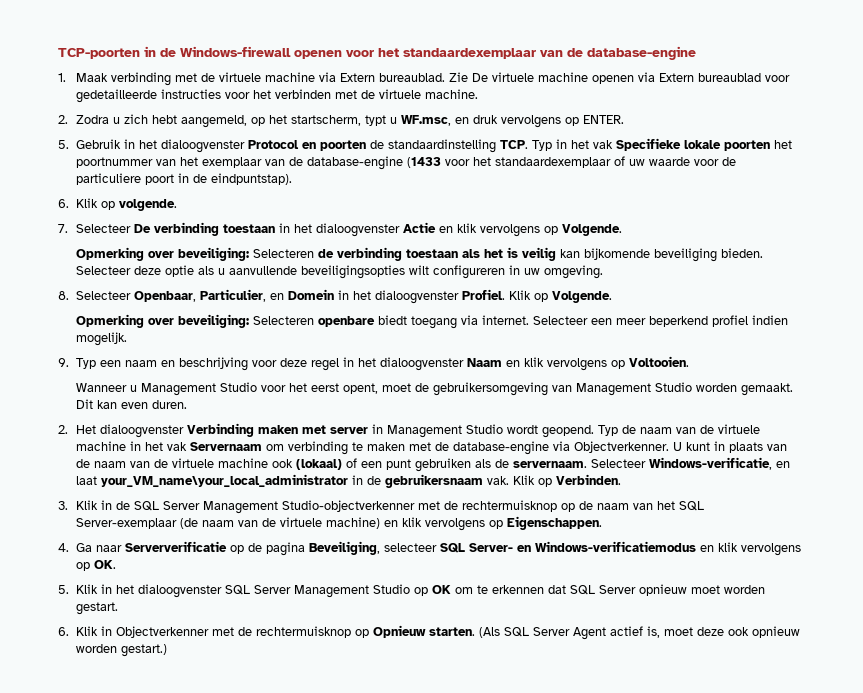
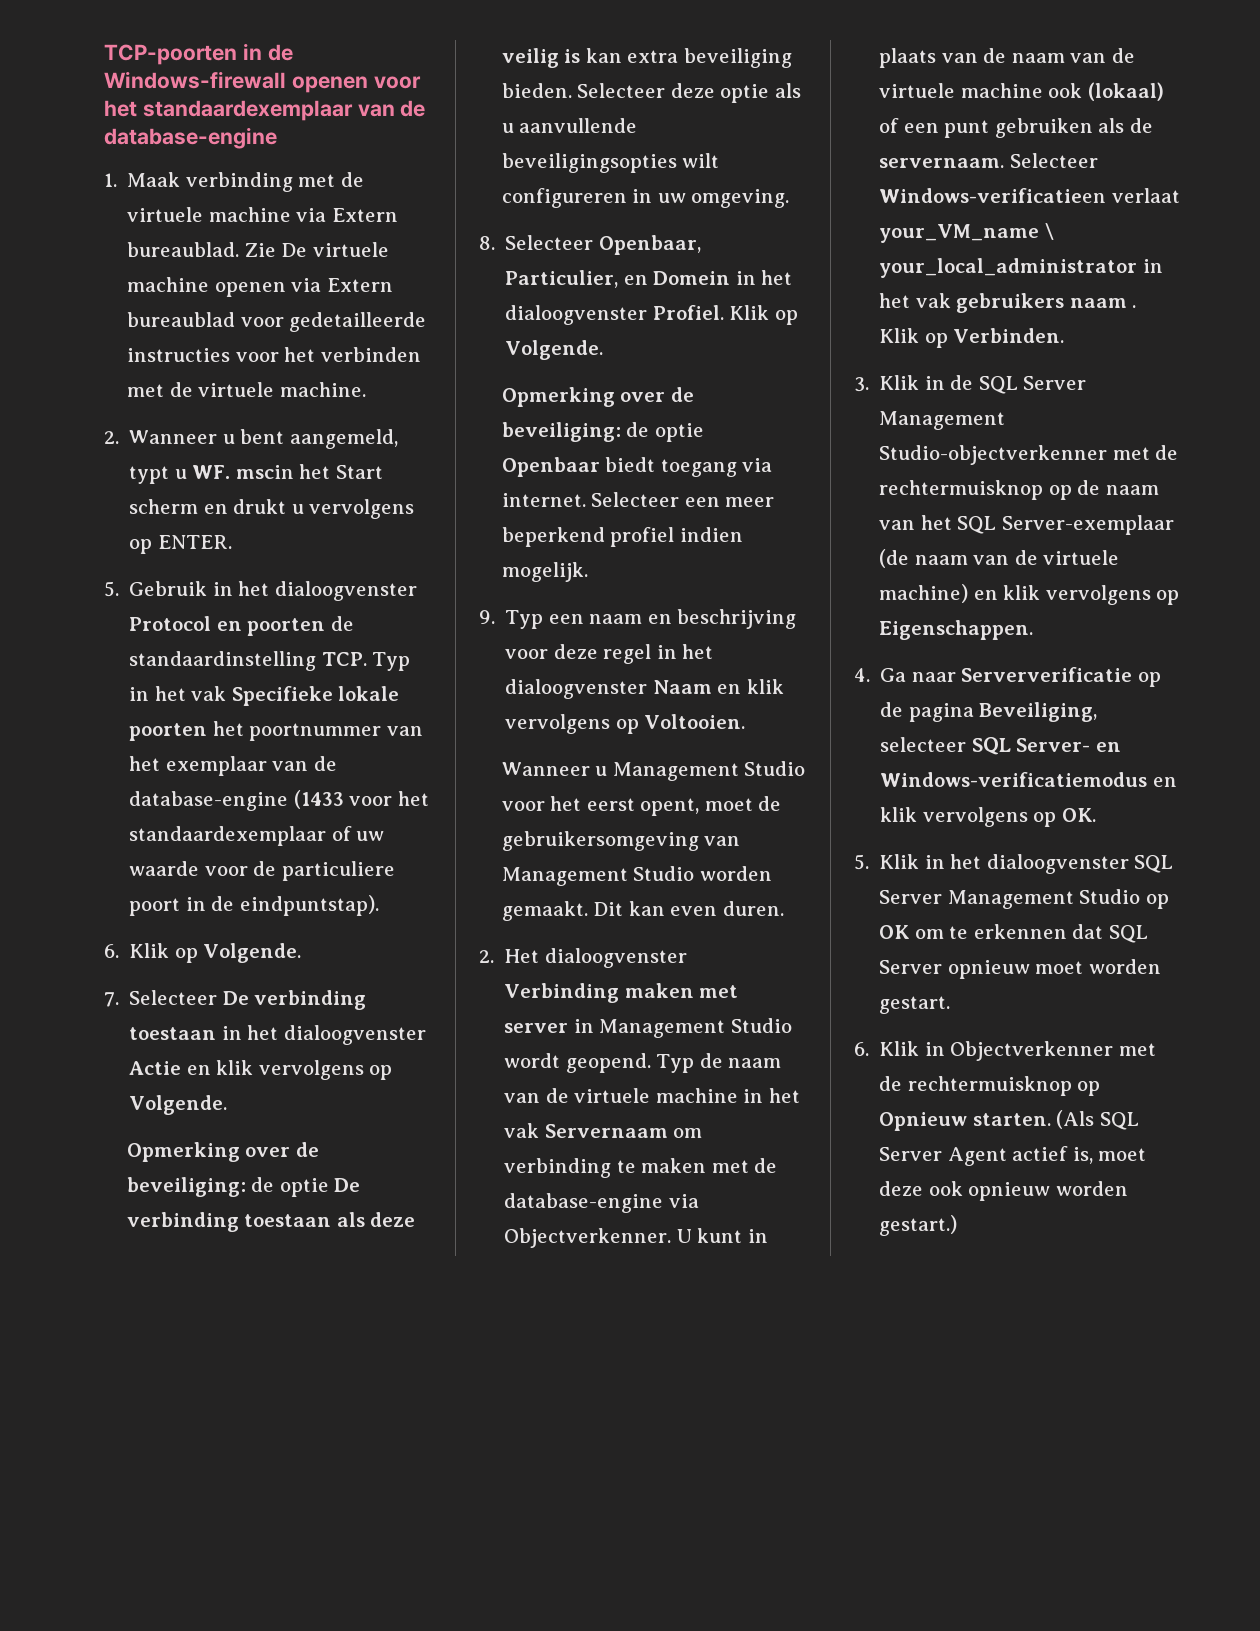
- 2. Zodra u zich hebt aangemeld, op het startscherm, typt u WF.msc, en druk vervolgens op ENTER.
+ 2. Wanneer u bent aangemeld, typt u WF. mscin het Start scherm en drukt u vervolgens op ENTER.
- 6. Klik op volgende.
+ 6. Klik op Volgende.
- Opmerking over beveiliging: Selecteren de verbinding toestaan als het is veilig kan bijkomende beveiliging bieden.
+ Opmerking over de beveiliging: de optie De verbinding toestaan als deze veilig is kan extra beveiliging bieden.
- Opmerking over beveiliging: Selecteren openbare biedt toegang via internet.
+ Opmerking over de beveiliging: de optie Openbaar biedt toegang via internet.
- Selecteer Windows-verificatie, en laat your_VM_name\your_local_administrator in de gebruikersnaam vak.
+ Selecteer Windows-verificatieen verlaat your_VM_name \ your_local_administrator in het vak gebruikers naam .

